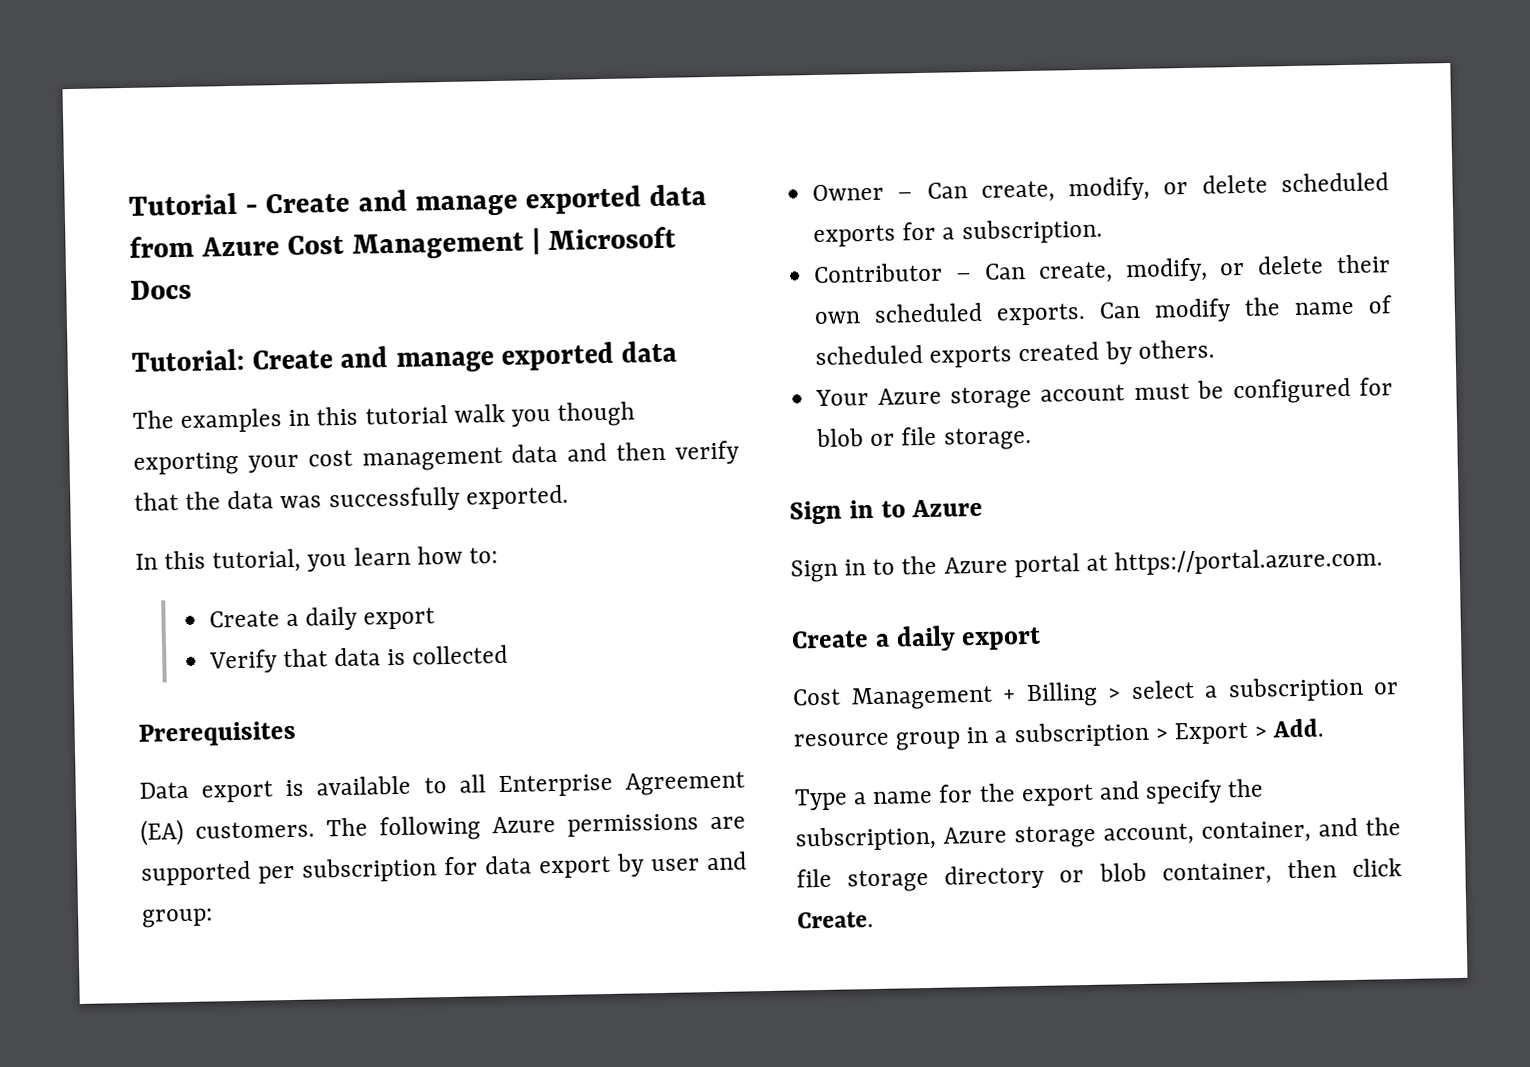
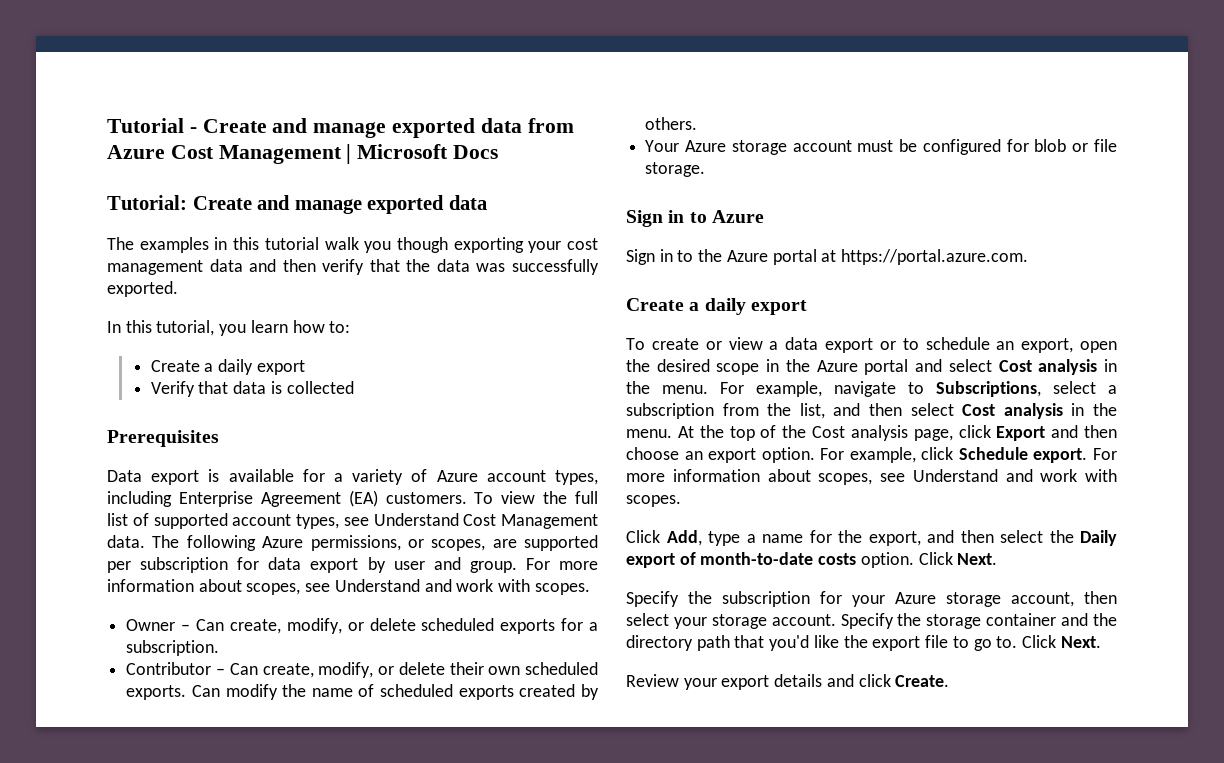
- Data export is available to all Enterprise Agreement (EA) customers. The following Azure permissions are supported per subscription for data export by user and group:
+ Data export is available for a variety of Azure account types, including Enterprise Agreement (EA) customers. To view the full list of supported account types, see Understand Cost Management data. The following Azure permissions, or scopes, are supported per subscription for data export by user and group. For more information about scopes, see Understand and work with scopes.
- Cost Management + Billing > select a subscription or resource group in a subscription > Export > Add.
- Type a name for the export and specify the subscription, Azure storage account, container, and the file storage directory or blob container, then click Create.
+ To create or view a data export or to schedule an export, open the desired scope in the Azure portal and select Cost analysis in the menu. For example, navigate to Subscriptions, select a subscription from the list, and then select Cost analysis in the menu. At the top of the Cost analysis page, click Export and then choose an export option. For example, click Schedule export. For more information about scopes, see Understand and work with scopes.
+ Click Add, type a name for the export, and then select the Daily export of month-to-date costs option. Click Next.
+ Specify the subscription for your Azure storage account, then select your storage account. Specify the storage container and the directory path that you'd like the export file to go to. Click Next.
+ Review your export details and click Create.

